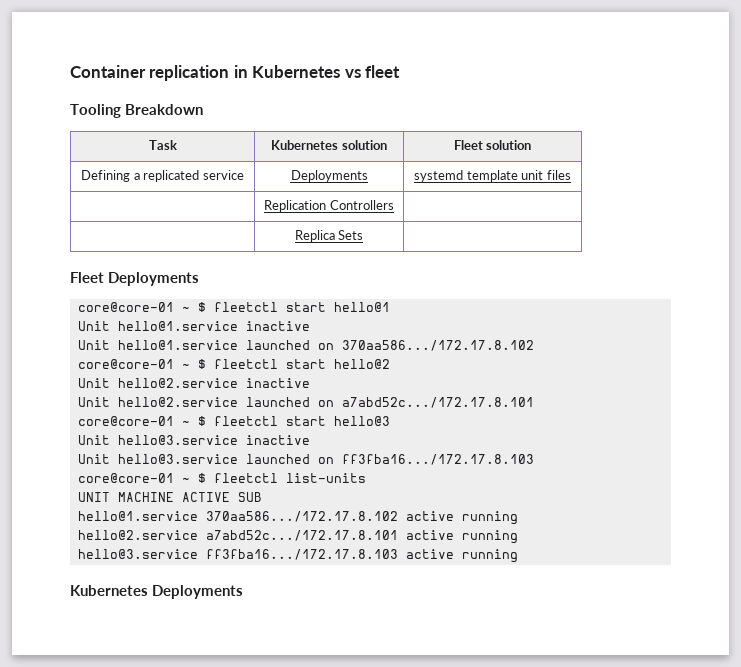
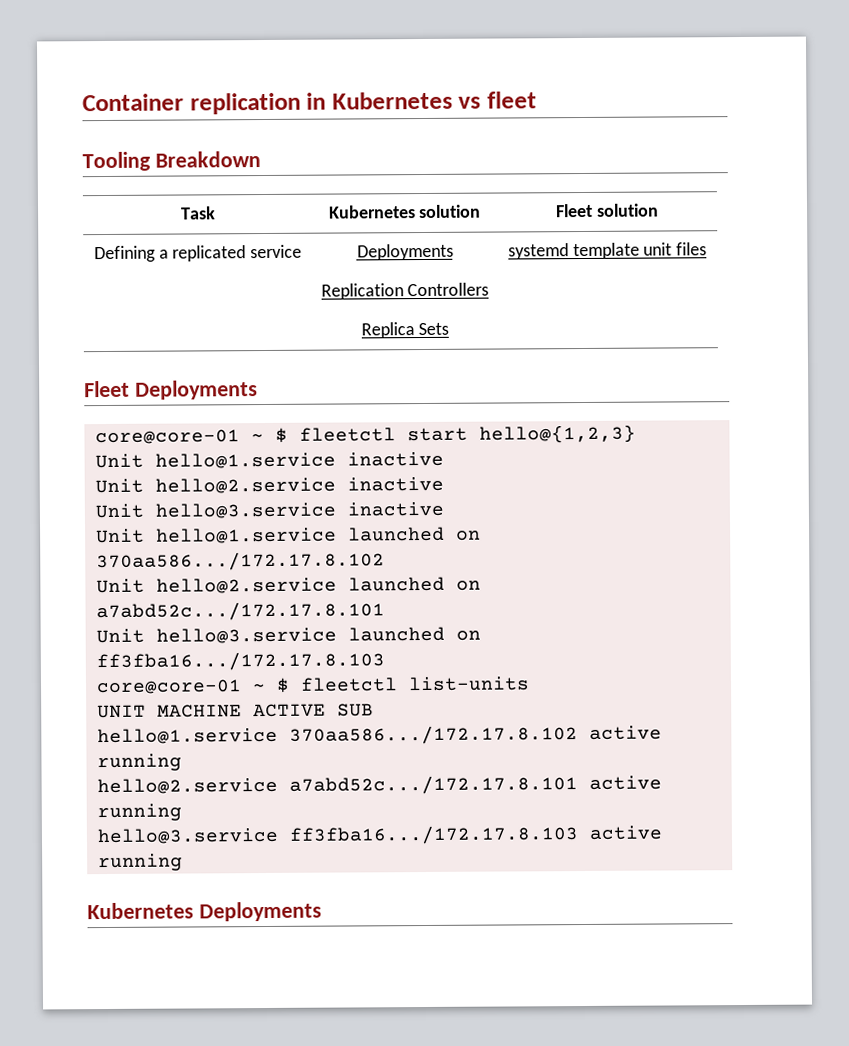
- core@core-01 ~ $ fleetctl start hello@1
+ core@core-01 ~ $ fleetctl start hello@{1,2,3}
+ Unit hello@2.service inactive
+ Unit hello@3.service inactive
- core@core-01 ~ $ fleetctl start hello@2
- Unit hello@2.service inactive
- core@core-01 ~ $ fleetctl start hello@3
- Unit hello@3.service inactive

